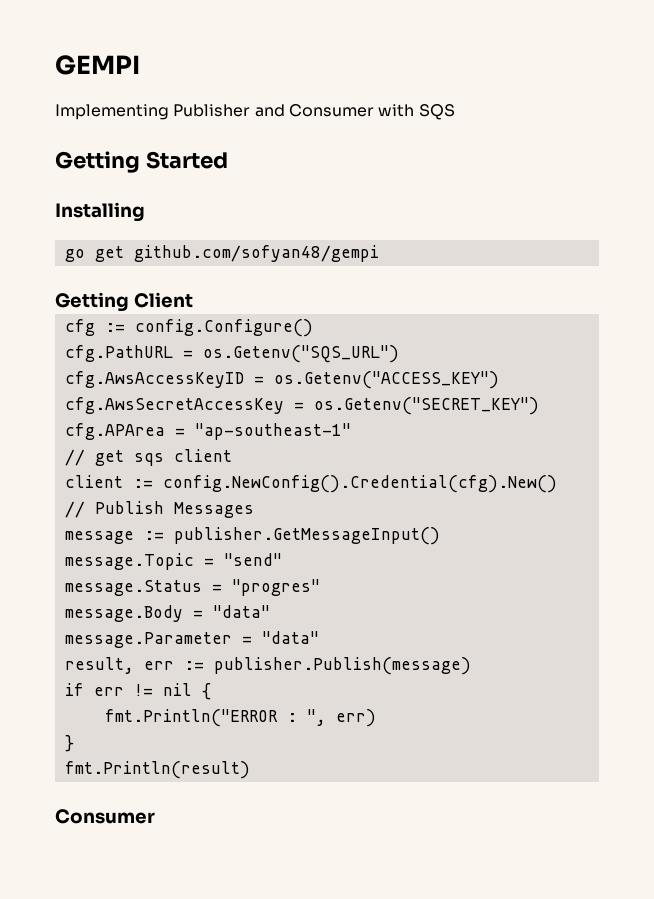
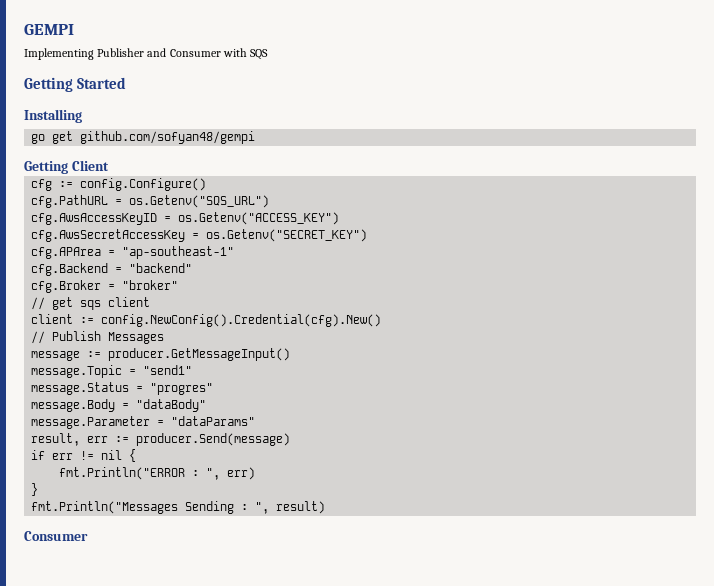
+ cfg.Backend = "backend"
+ cfg.Broker = "broker"
- message := publisher.GetMessageInput()
+ message := producer.GetMessageInput()
- message.Topic = "send"
+ message.Topic = "send1"
- message.Body = "data"
+ message.Body = "dataBody"
- message.Parameter = "data"
+ message.Parameter = "dataParams"
- result, err := publisher.Publish(message)
+ result, err := producer.Send(message)
- fmt.Println(result)
+ fmt.Println("Messages Sending : ", result)

